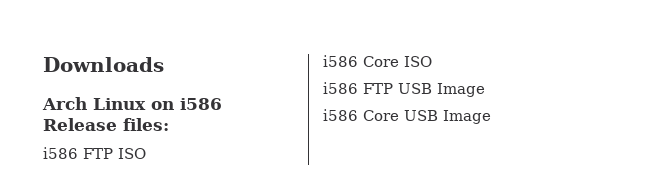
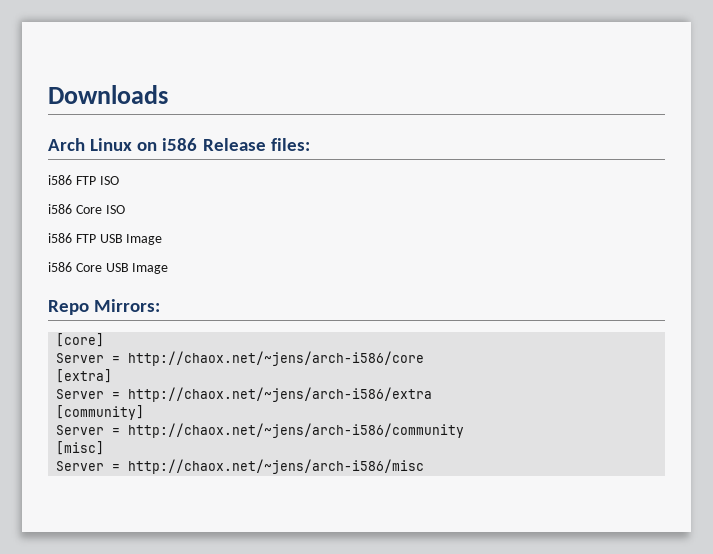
+ Repo Mirrors:
+ [core]
+ Server = http://chaox.net/~jens/arch-i586/core
+ [extra]
+ Server = http://chaox.net/~jens/arch-i586/extra
+ [community]
+ Server = http://chaox.net/~jens/arch-i586/community
+ [misc]
+ Server = http://chaox.net/~jens/arch-i586/misc

